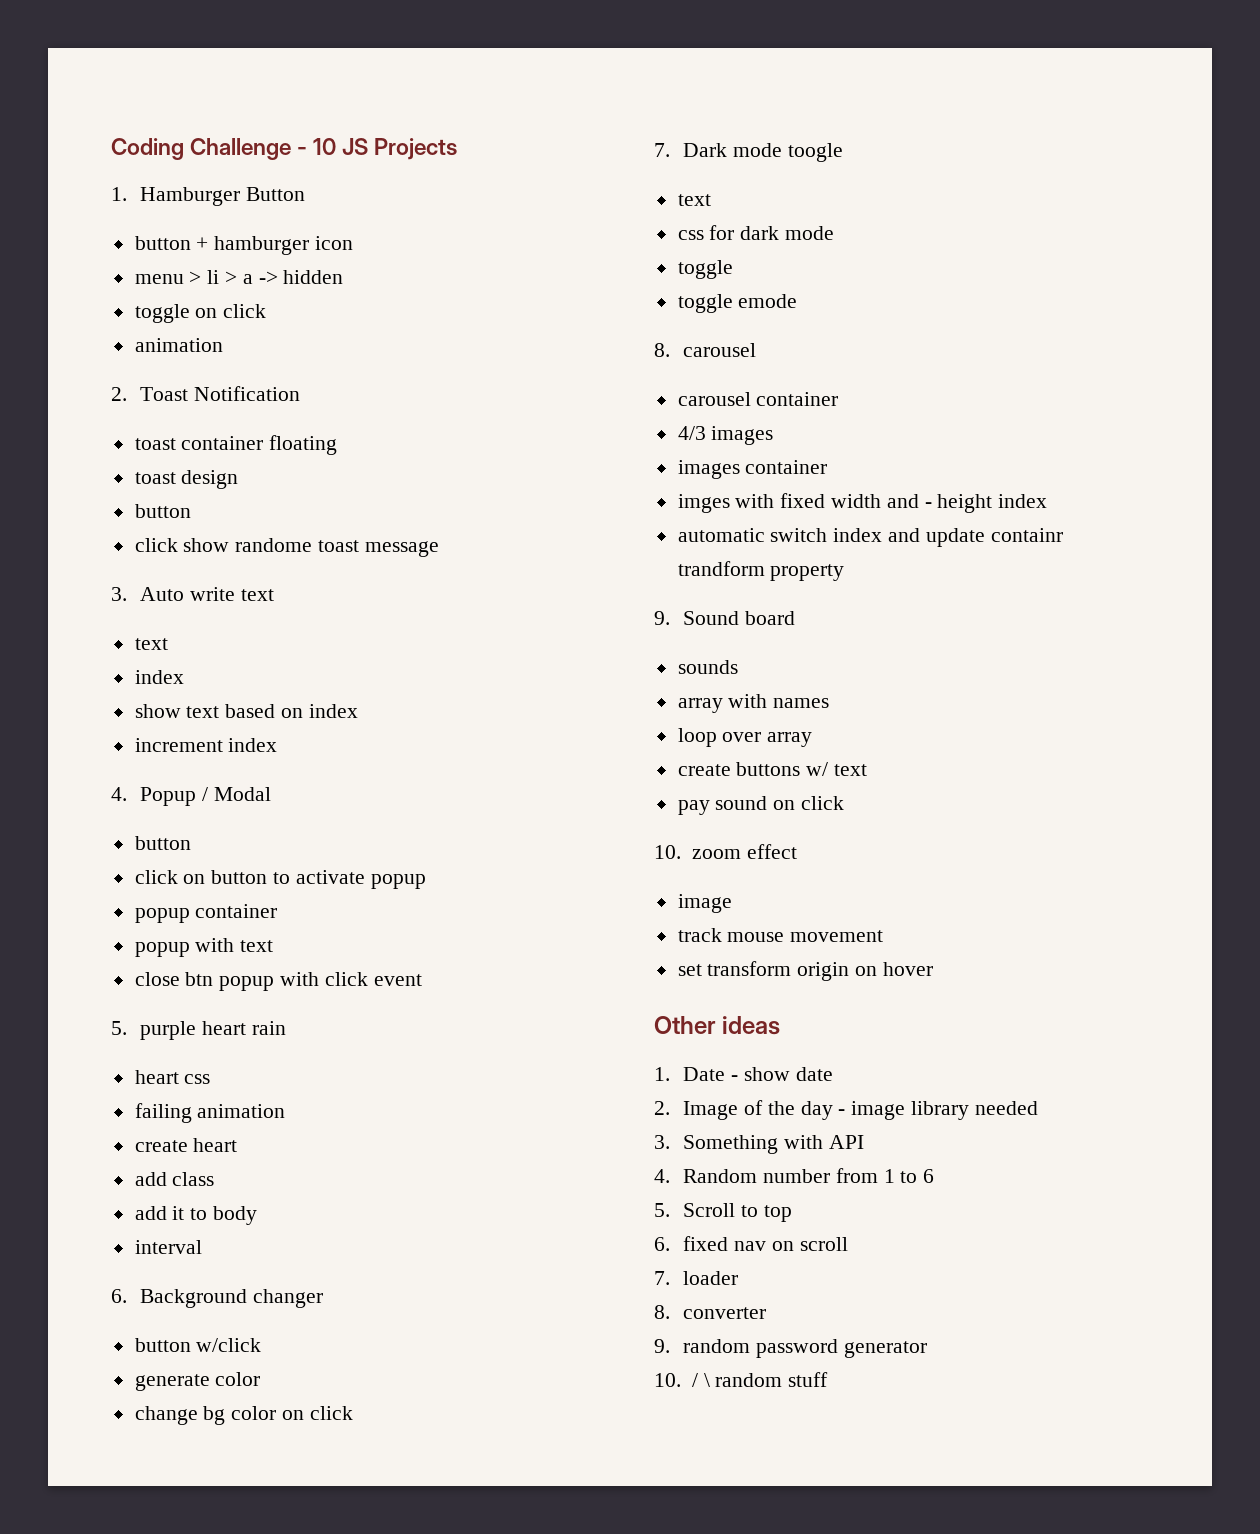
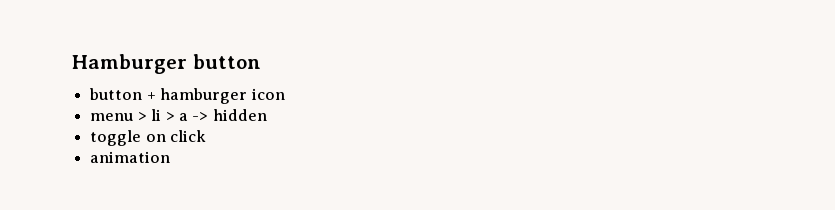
- Coding Challenge - 10 JS Projects
- 1. Hamburger Button
+ Hamburger button
- 2. Toast Notification
- toast container floating
- toast design
- button
- click show randome toast message
- 3. Auto write text
- text
- index
- show text based on index
- increment index
- 4. Popup / Modal
- button
- click on button to activate popup
- popup container
- popup with text
- close btn popup with click event
- 5. purple heart rain
- heart css
- failing animation
- create heart
- add class
- add it to body
- interval
- 6. Background changer
- button w/click
- generate color
- change bg color on click
- 7. Dark mode toogle
- text
- css for dark mode
- toggle
- toggle emode
- 8. carousel
- carousel container
- 4/3 images
- images container
- imges with fixed width and - height index
- automatic switch index and update containr trandform property
- 9. Sound board
- sounds
- array with names
- loop over array
- create buttons w/ text
- pay sound on click
- 10. zoom effect
- image
- track mouse movement
- set transform origin on hover
- Other ideas
- 1. Date - show date
- 2. Image of the day - image library needed
- 3. Something with API
- 4. Random number from 1 to 6
- 5. Scroll to top
- 6. fixed nav on scroll
- 7. loader
- 8. converter
- 9. random password generator
- 10. / \ random stuff

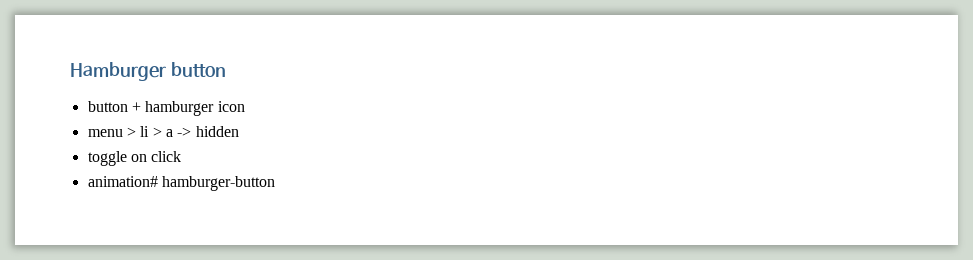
- animation
+ animation# hamburger-button

